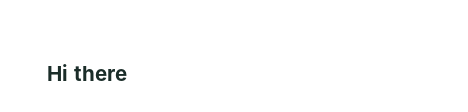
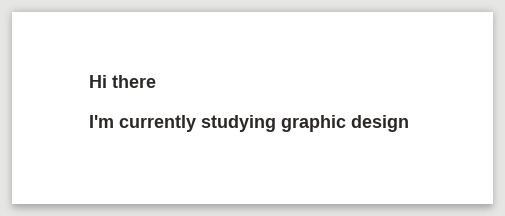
+ I'm currently studying graphic design

